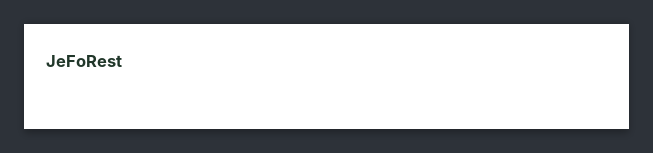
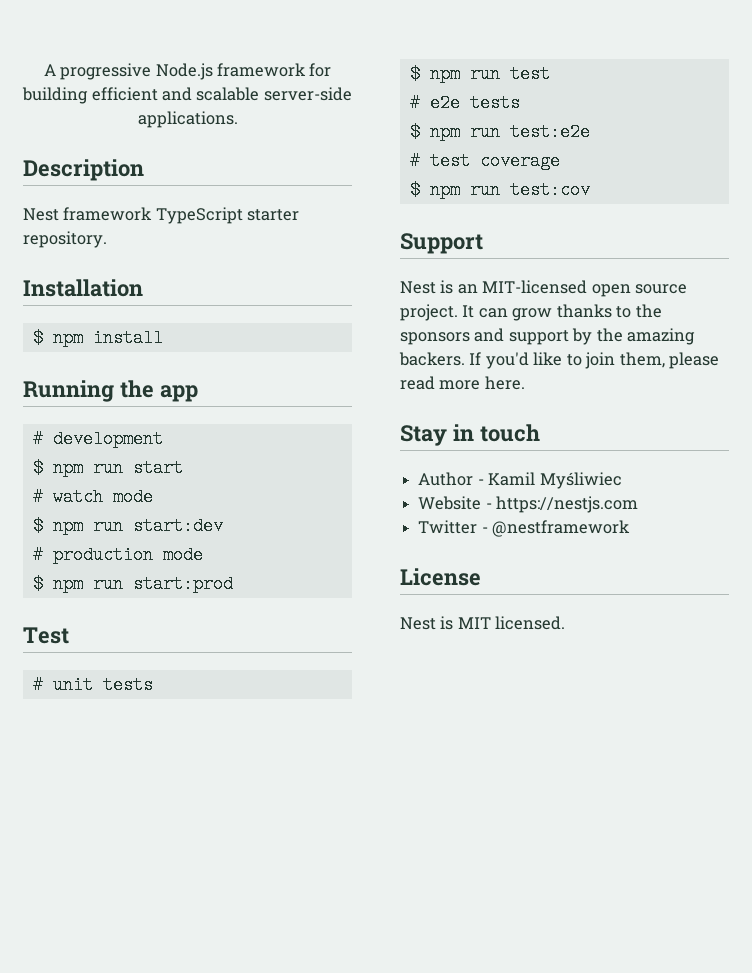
- JeFoRest
+ A progressive Node.js framework for building efficient and scalable server-side applications.
+ Description
+ Nest framework TypeScript starter repository.
+ Installation
+ $ npm install
+ Running the app
+ # development
+ $ npm run start
+ # watch mode
+ $ npm run start:dev
+ # production mode
+ $ npm run start:prod
+ Test
+ # unit tests
+ $ npm run test
+ # e2e tests
+ $ npm run test:e2e
+ # test coverage
+ $ npm run test:cov
+ Support
+ Nest is an MIT-licensed open source project. It can grow thanks to the sponsors and support by the amazing backers. If you'd like to join them, please read more here.
+ Stay in touch
+ Author - Kamil Myśliwiec
+ Website - https://nestjs.com
+ Twitter - @nestframework
+ License
+ Nest is MIT licensed.

